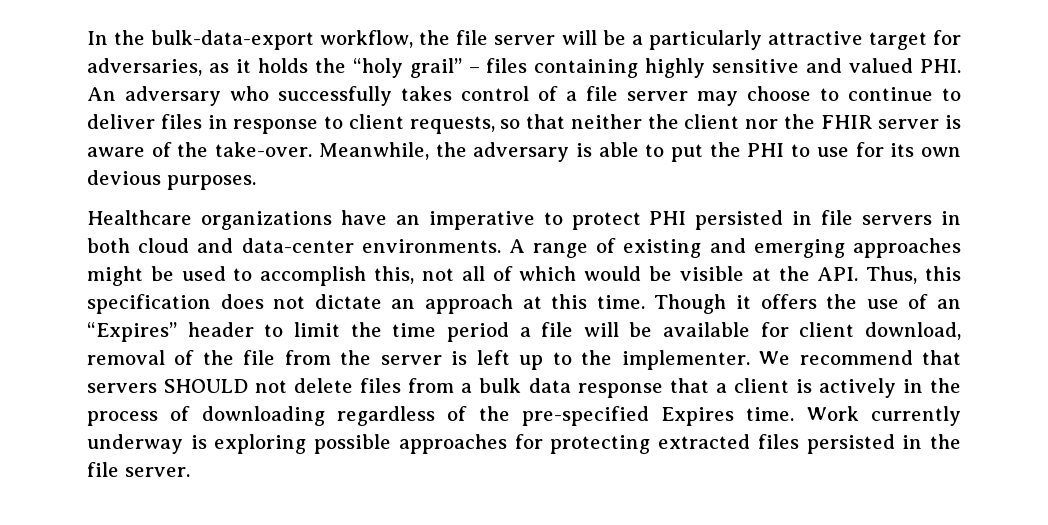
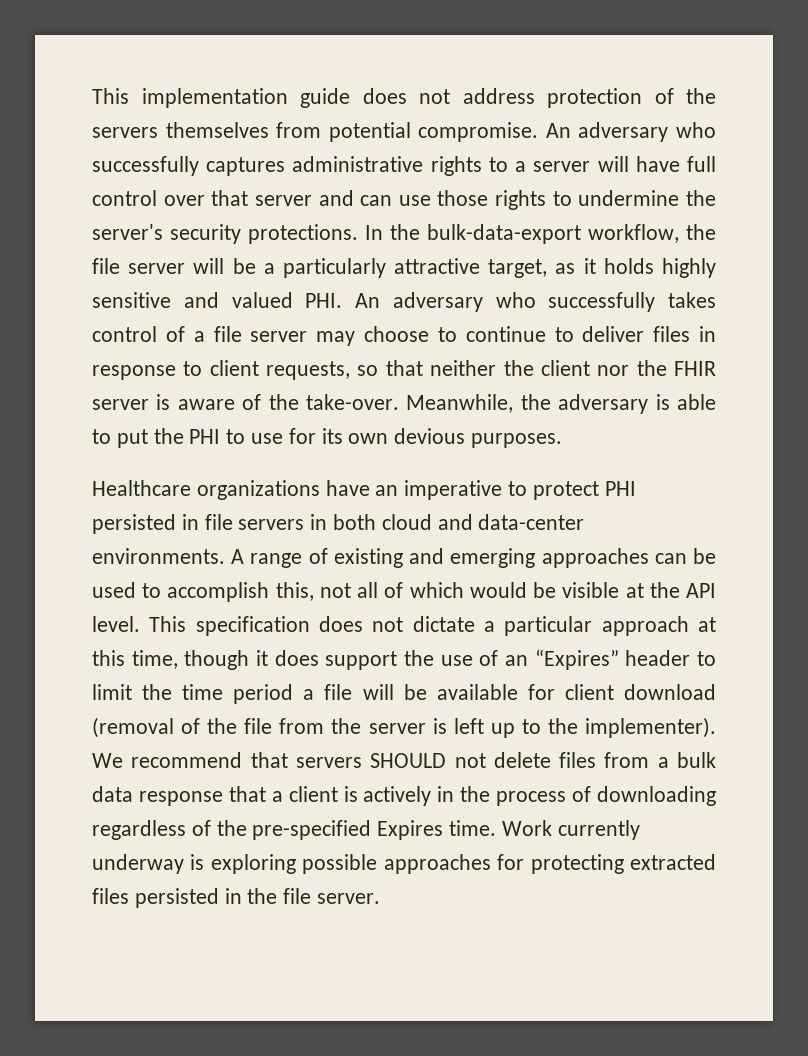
+ This implementation guide does not address protection of the servers themselves from potential compromise. An adversary who successfully captures administrative rights to a server will have full control over that server and can use those rights to undermine the server's security protections.
- In the bulk-data-export workflow, the file server will be a particularly attractive target for adversaries, as it holds the “holy grail” – files containing highly sensitive and valued PHI. An adversary who successfully takes control of a file server may choose to continue to deliver files in response to client requests, so that neither the client nor the FHIR server is aware of the take-over.
+ In the bulk-data-export workflow, the file server will be a particularly attractive target, as it holds highly sensitive and valued PHI. An adversary who successfully takes control of a file server may choose to continue to deliver files in response to client requests, so that neither the client nor the FHIR server is aware of the take-over.
- A range of existing and emerging approaches might be used to accomplish this, not all of which would be visible at the API. Thus, this specification does not dictate an approach at this time. Though it offers the use of an “Expires” header to limit the time period a file will be available for client download, removal of the file from the server is left up to the implementer.
+ A range of existing and emerging approaches can be used to accomplish this, not all of which would be visible at the API level. This specification does not dictate a particular approach at this time, though it does support the use of an “Expires” header to limit the time period a file will be available for client download (removal of the file from the server is left up to the implementer).

